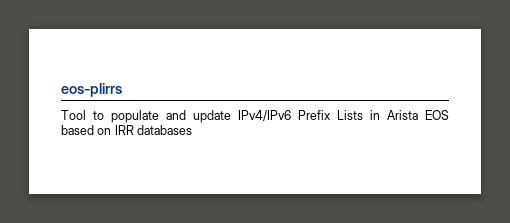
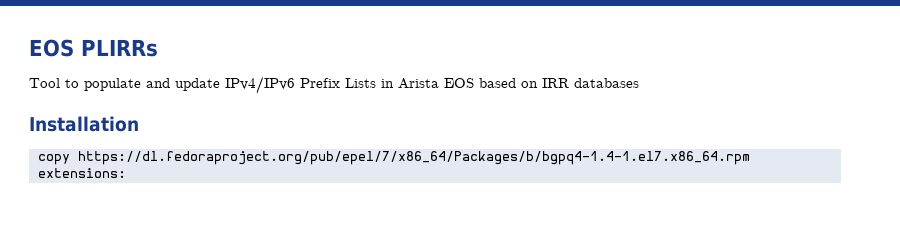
- eos-plirrs
+ EOS PLIRRs
+ Installation
+ copy https://dl.fedoraproject.org/pub/epel/7/x86_64/Packages/b/bgpq4-1.4-1.el7.x86_64.rpm extensions:

